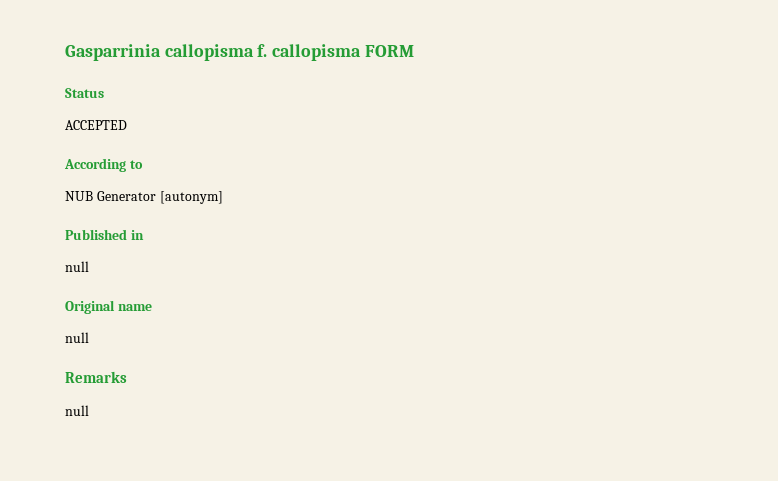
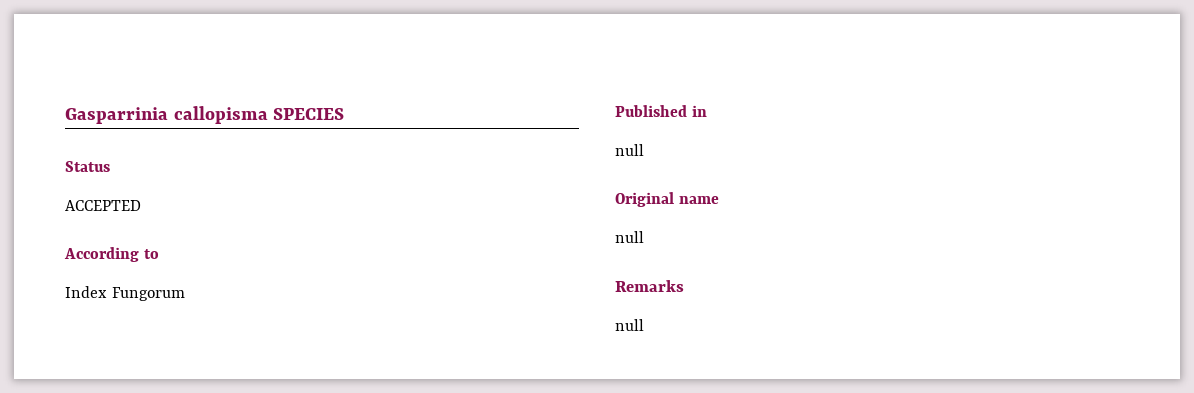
- Gasparrinia callopisma f. callopisma FORM
+ Gasparrinia callopisma SPECIES
- NUB Generator [autonym]
+ Index Fungorum

